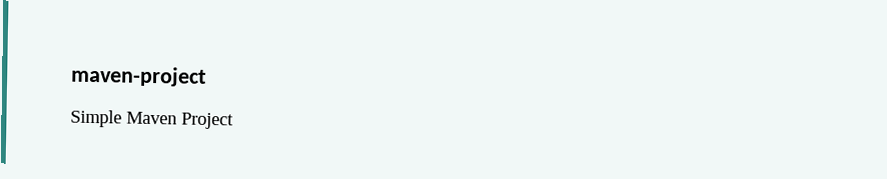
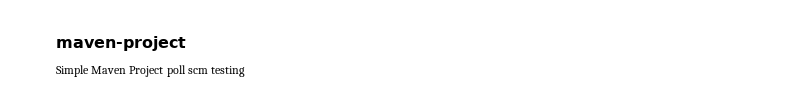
- Simple Maven Project
+ Simple Maven Project poll scm testing

